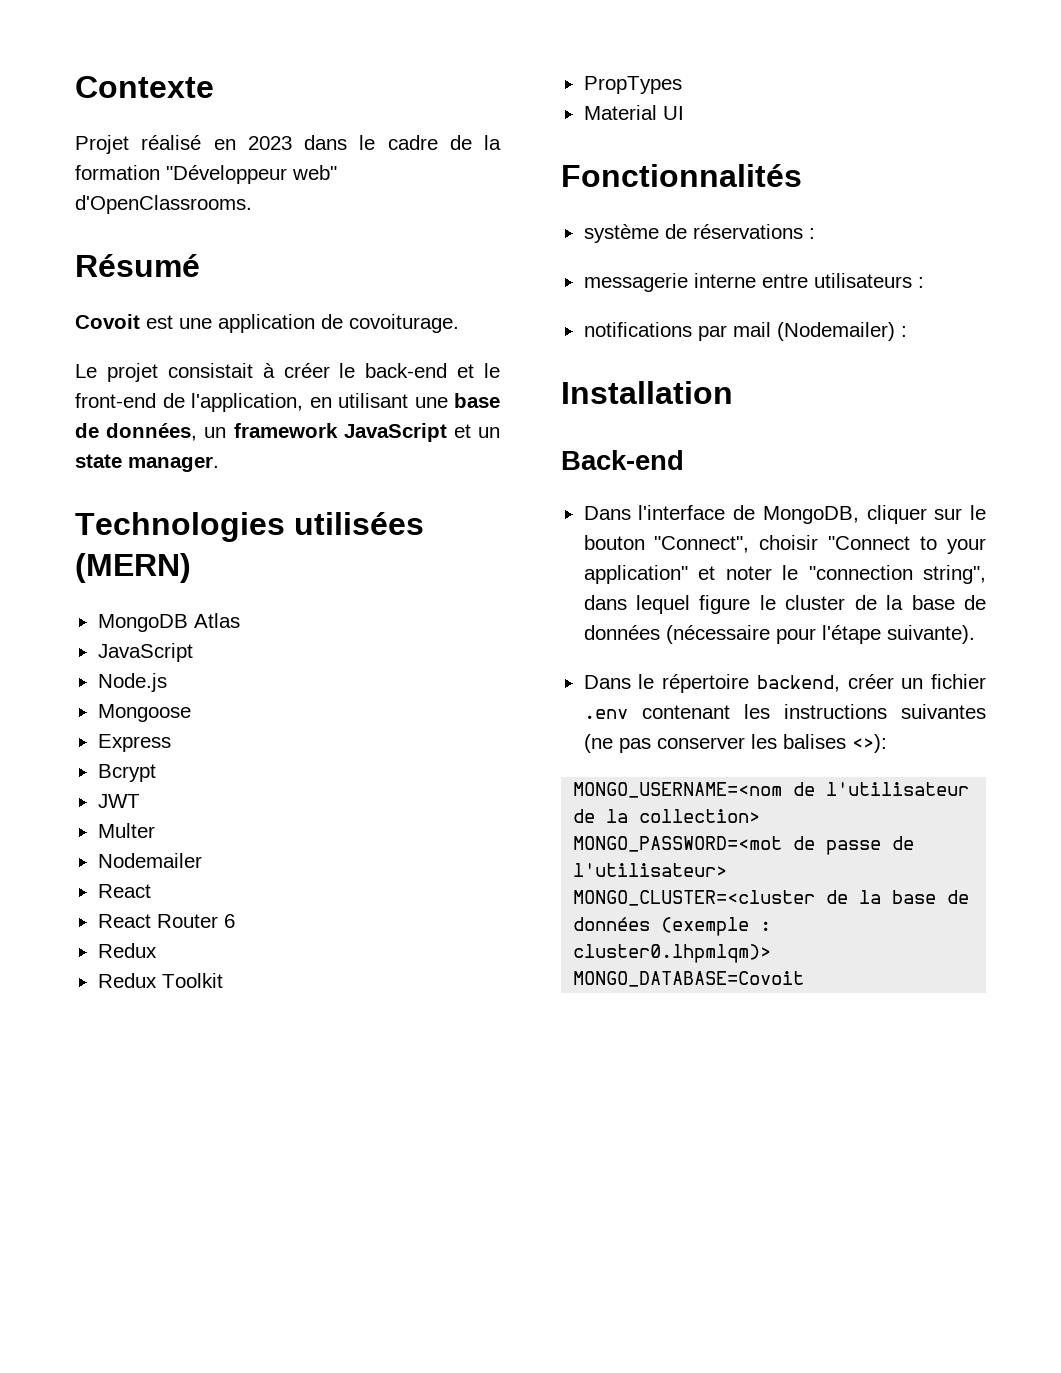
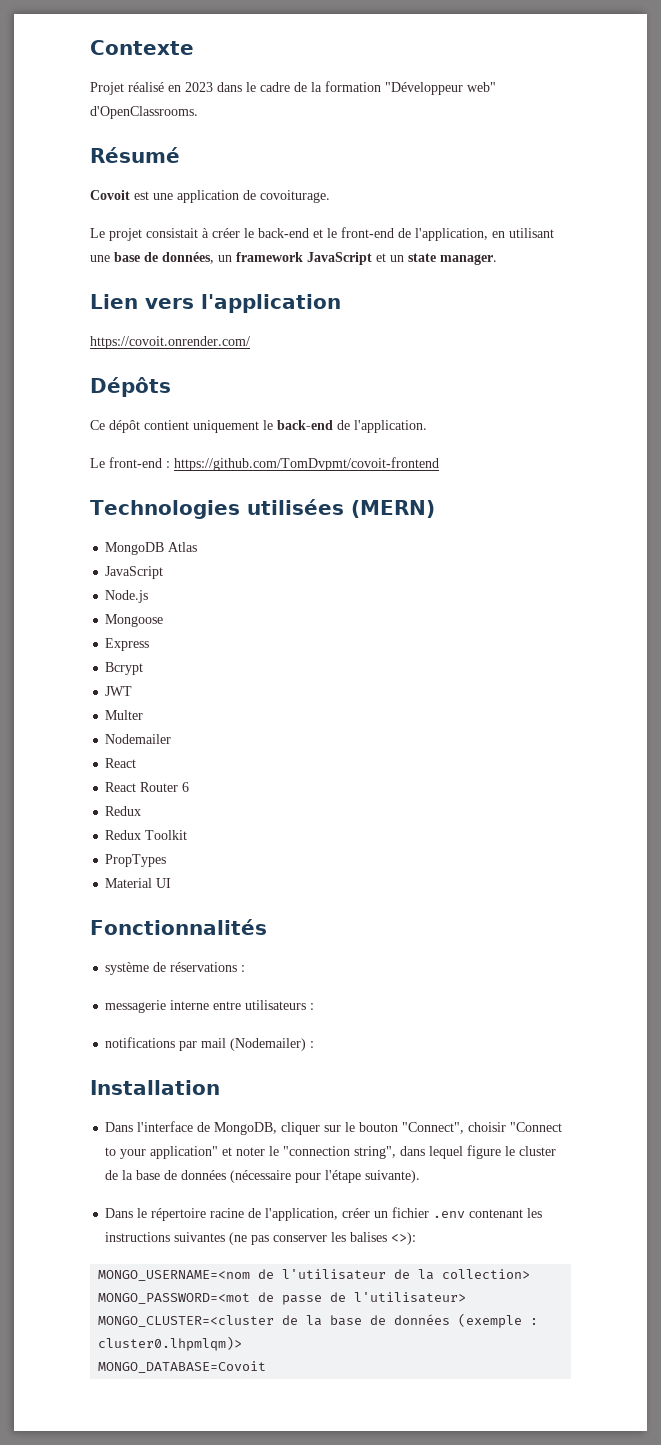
+ Lien vers l'application
+ https://covoit.onrender.com/
+ Dépôts
+ Ce dépôt contient uniquement le back-end de l'application.
+ Le front-end : https://github.com/TomDvpmt/covoit-frontend
- Back-end
- Dans le répertoire backend, créer un fichier .env contenant les instructions suivantes (ne pas conserver les balises <>):
+ Dans le répertoire racine de l'application, créer un fichier .env contenant les instructions suivantes (ne pas conserver les balises <>):

